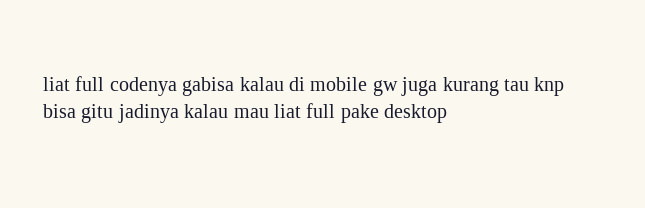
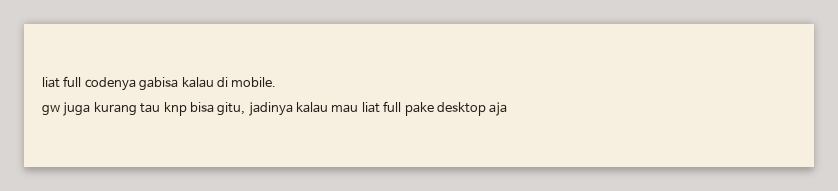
- liat full codenya gabisa kalau di mobile gw juga kurang tau knp bisa gitu jadinya kalau mau liat full pake desktop
+ liat full codenya gabisa kalau di mobile.
+ gw juga kurang tau knp bisa gitu, jadinya kalau mau liat full pake desktop aja

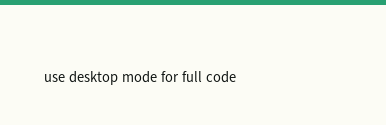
- liat full codenya gabisa kalau di mobile.
- gw juga kurang tau knp bisa gitu, jadinya kalau mau liat full pake desktop aja
+ use desktop mode for full code

